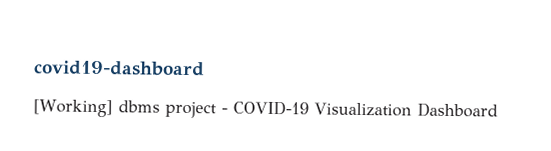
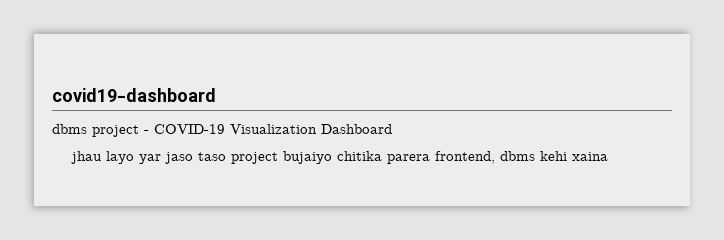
- [Working] dbms project - COVID-19 Visualization Dashboard
+ dbms project - COVID-19 Visualization Dashboard
+ jhau layo yar jaso taso project bujaiyo chitika parera frontend, dbms kehi xaina

